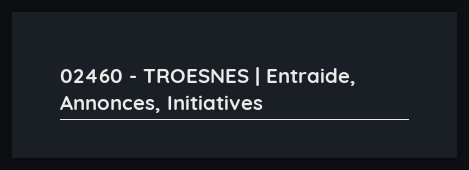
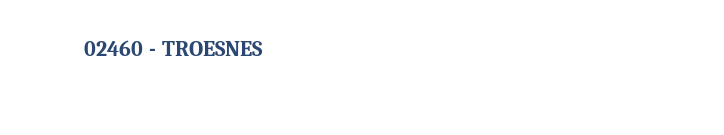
- 02460 - TROESNES | Entraide, Annonces, Initiatives
+ 02460 - TROESNES

